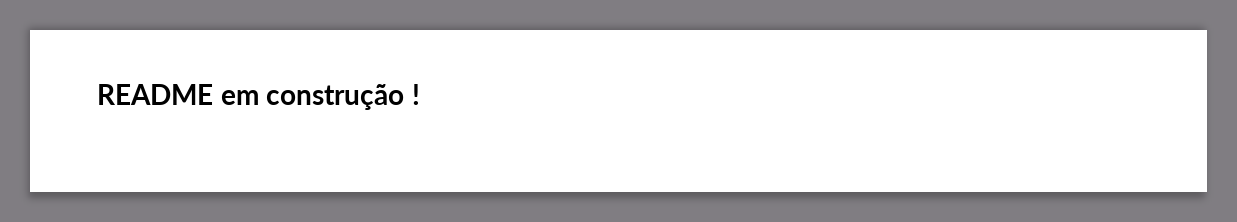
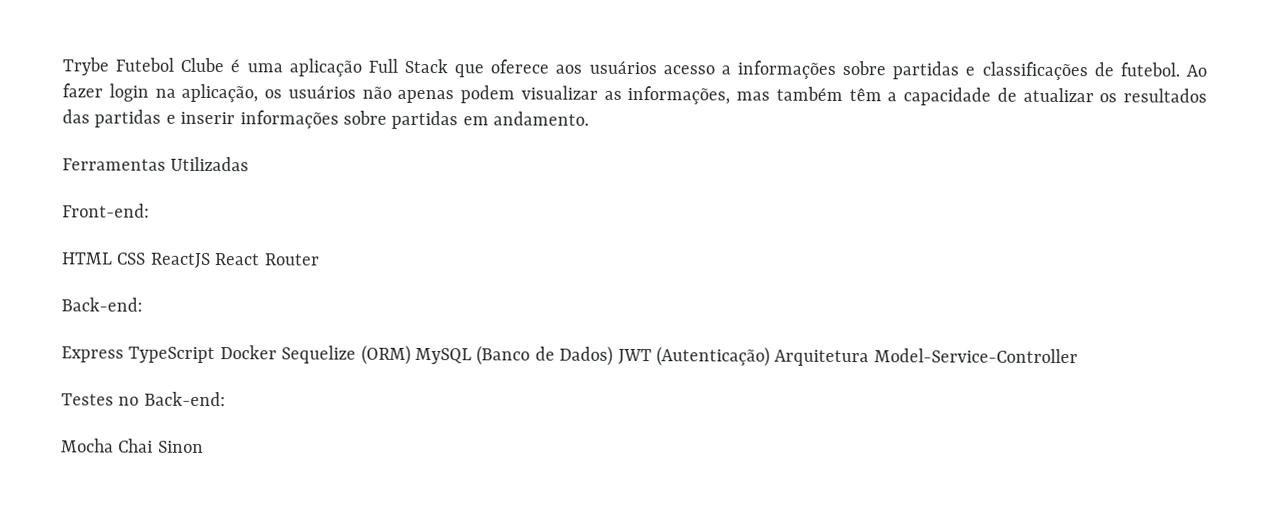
- README em construção !
+ Trybe Futebol Clube é uma aplicação Full Stack que oferece aos usuários acesso a informações sobre partidas e classificações de futebol. Ao fazer login na aplicação, os usuários não apenas podem visualizar as informações, mas também têm a capacidade de atualizar os resultados das partidas e inserir informações sobre partidas em andamento.
+ Ferramentas Utilizadas
+ Front-end:
+ HTML CSS ReactJS React Router
+ Back-end:
+ Express TypeScript Docker Sequelize (ORM) MySQL (Banco de Dados) JWT (Autenticação) Arquitetura Model-Service-Controller
+ Testes no Back-end:
+ Mocha Chai Sinon

